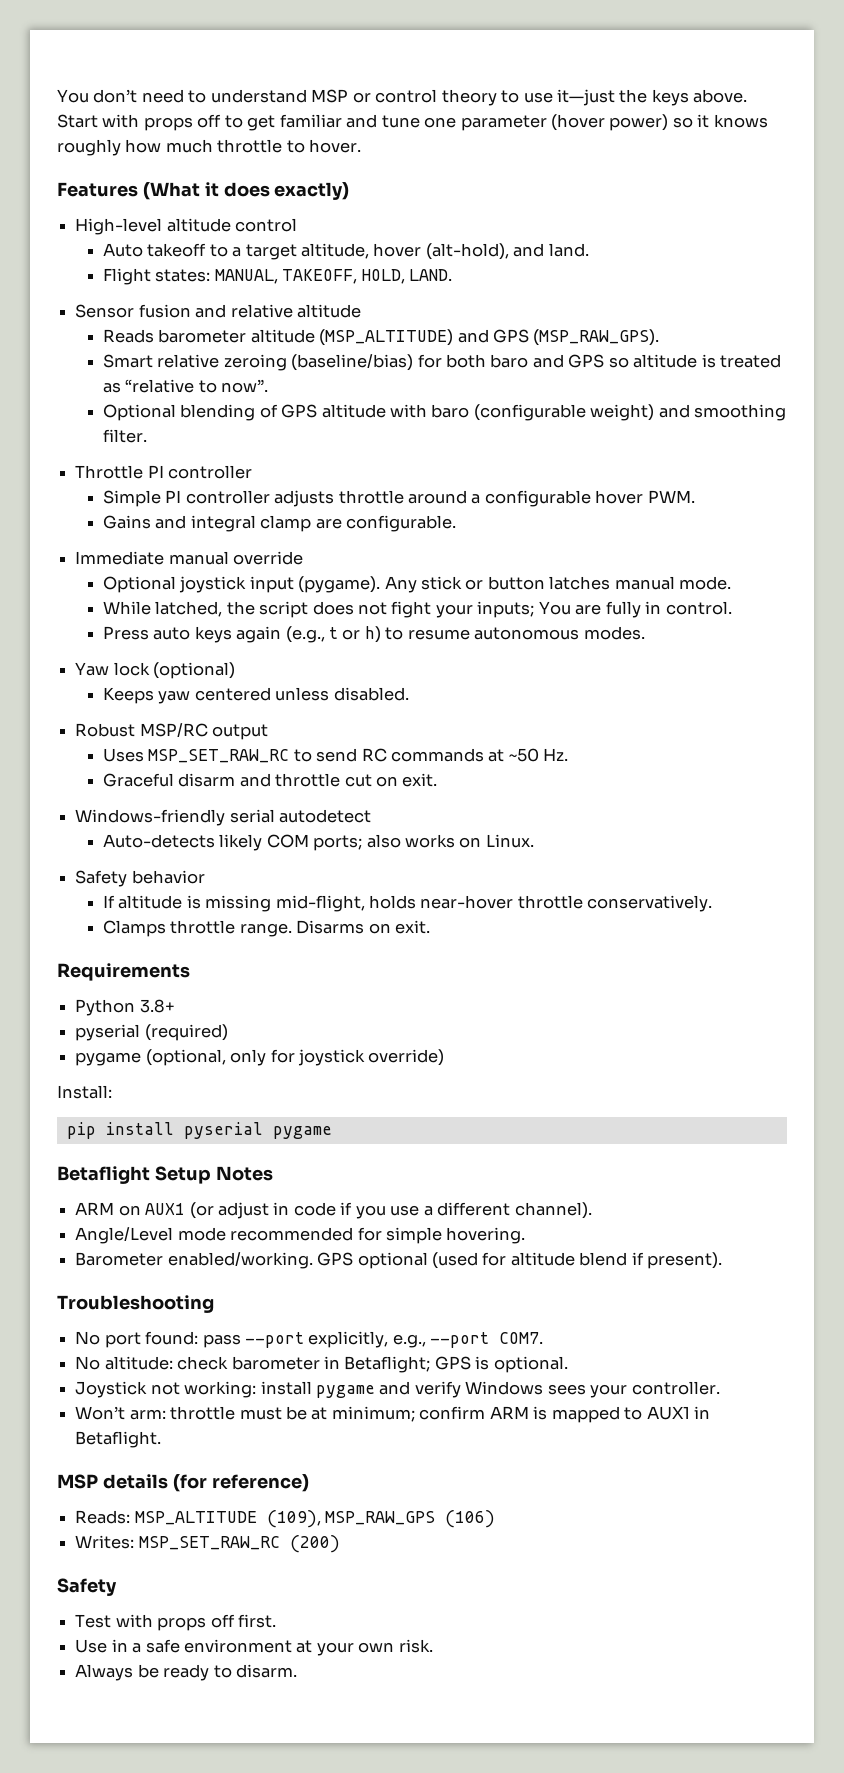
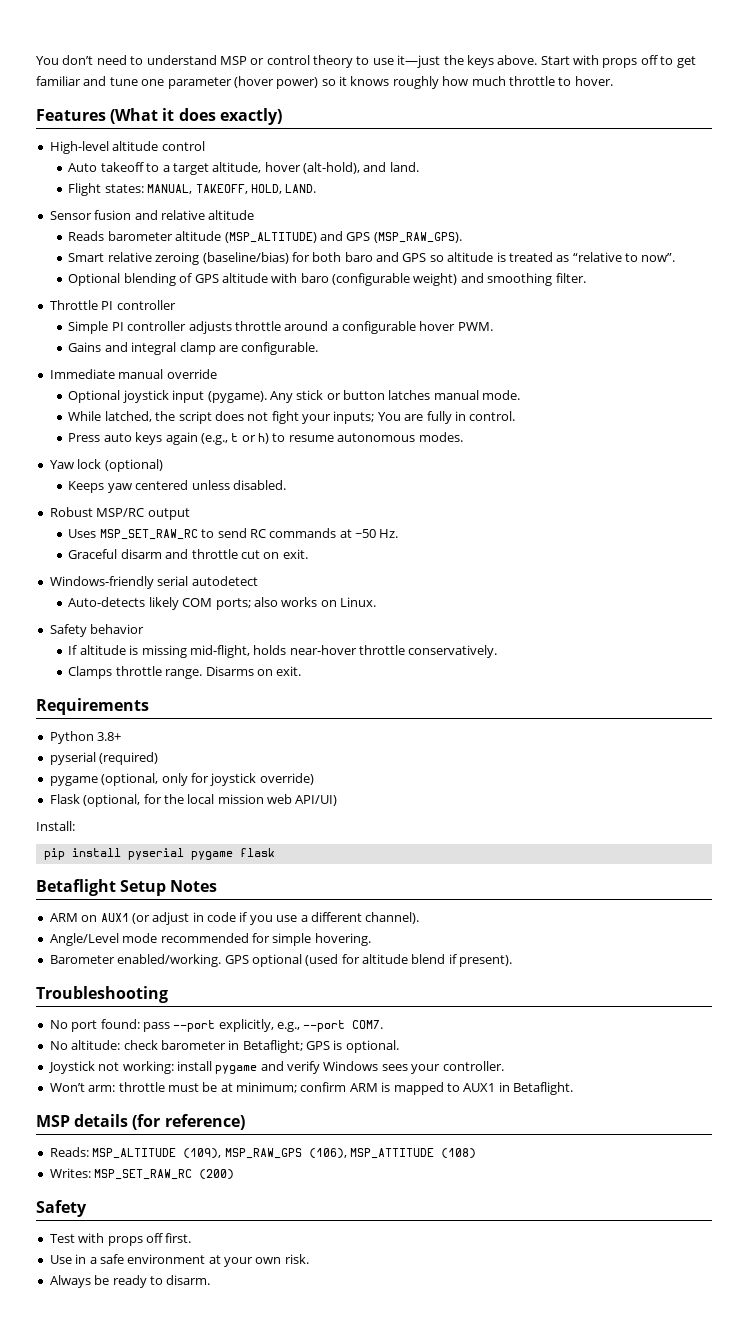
+ Flask (optional, for the local mission web API/UI)
- pip install pyserial pygame
+ pip install pyserial pygame flask
- Reads: MSP_ALTITUDE (109), MSP_RAW_GPS (106)
+ Reads: MSP_ALTITUDE (109), MSP_RAW_GPS (106), MSP_ATTITUDE (108)

